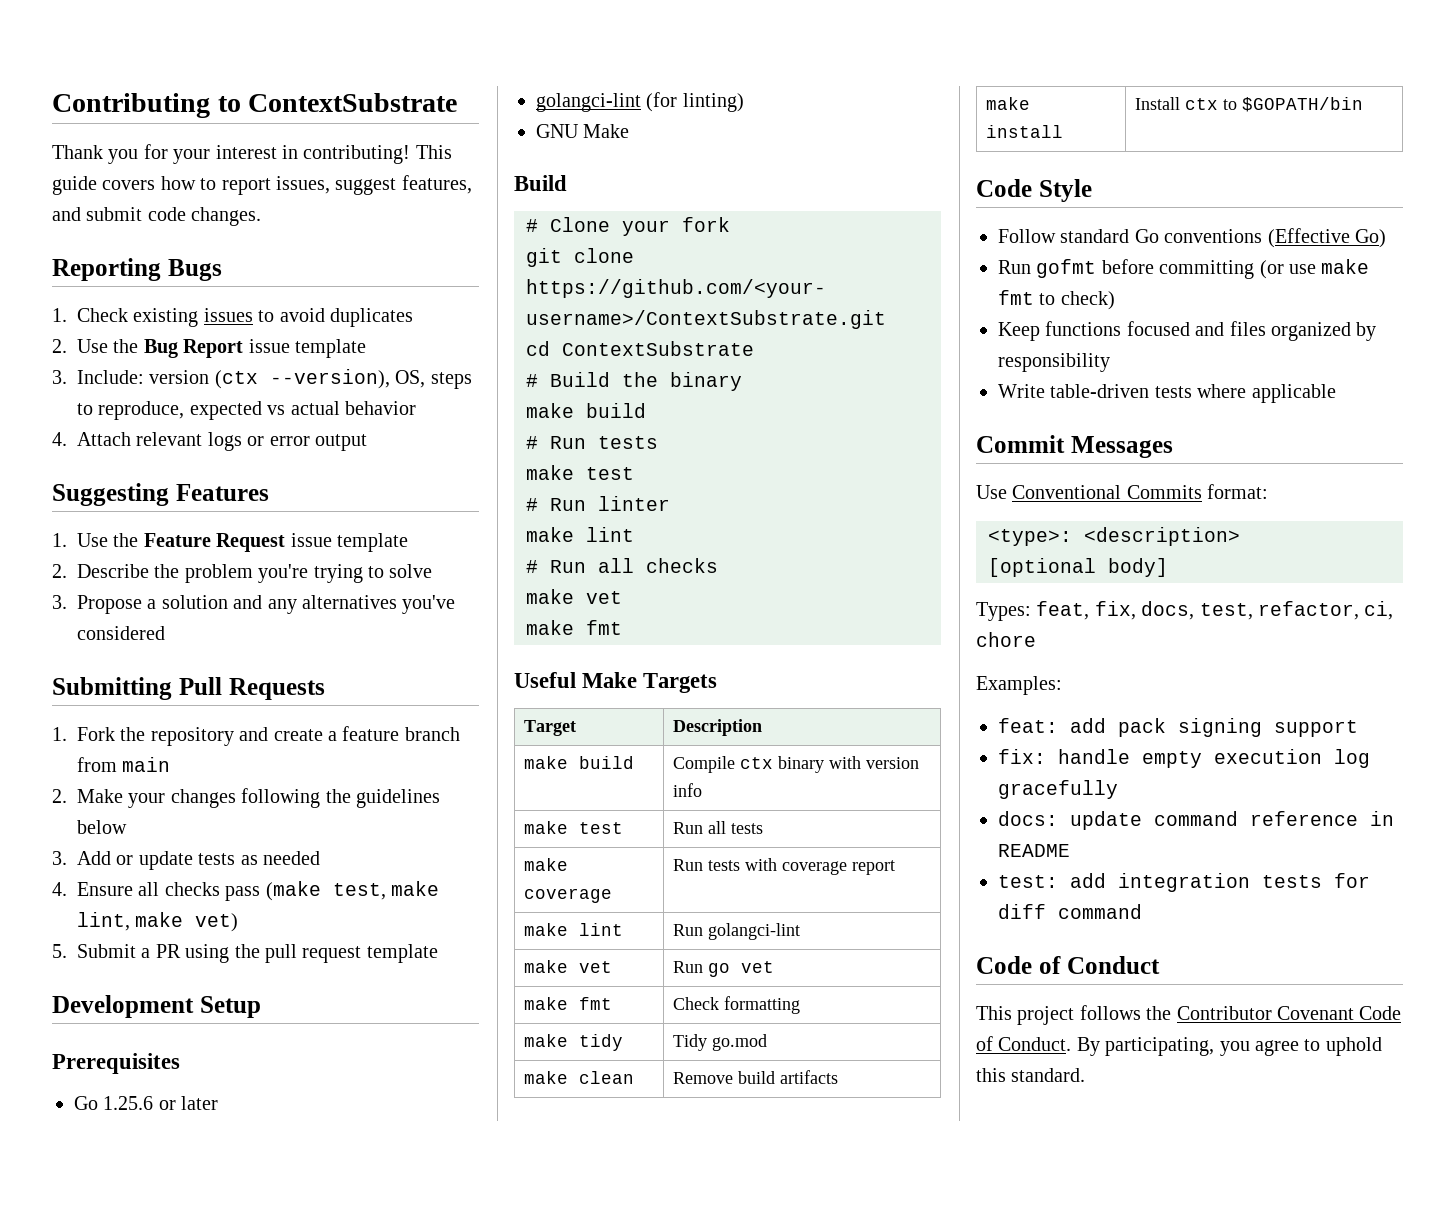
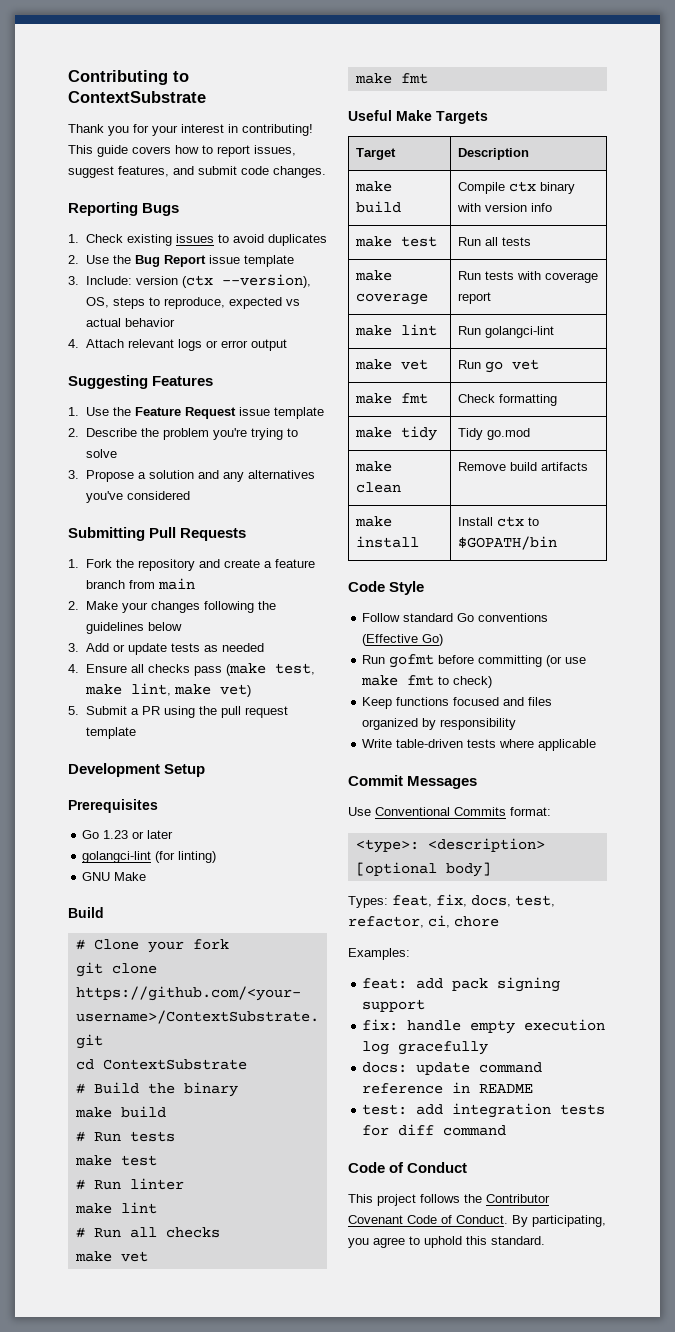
- Go 1.25.6 or later
+ Go 1.23 or later

